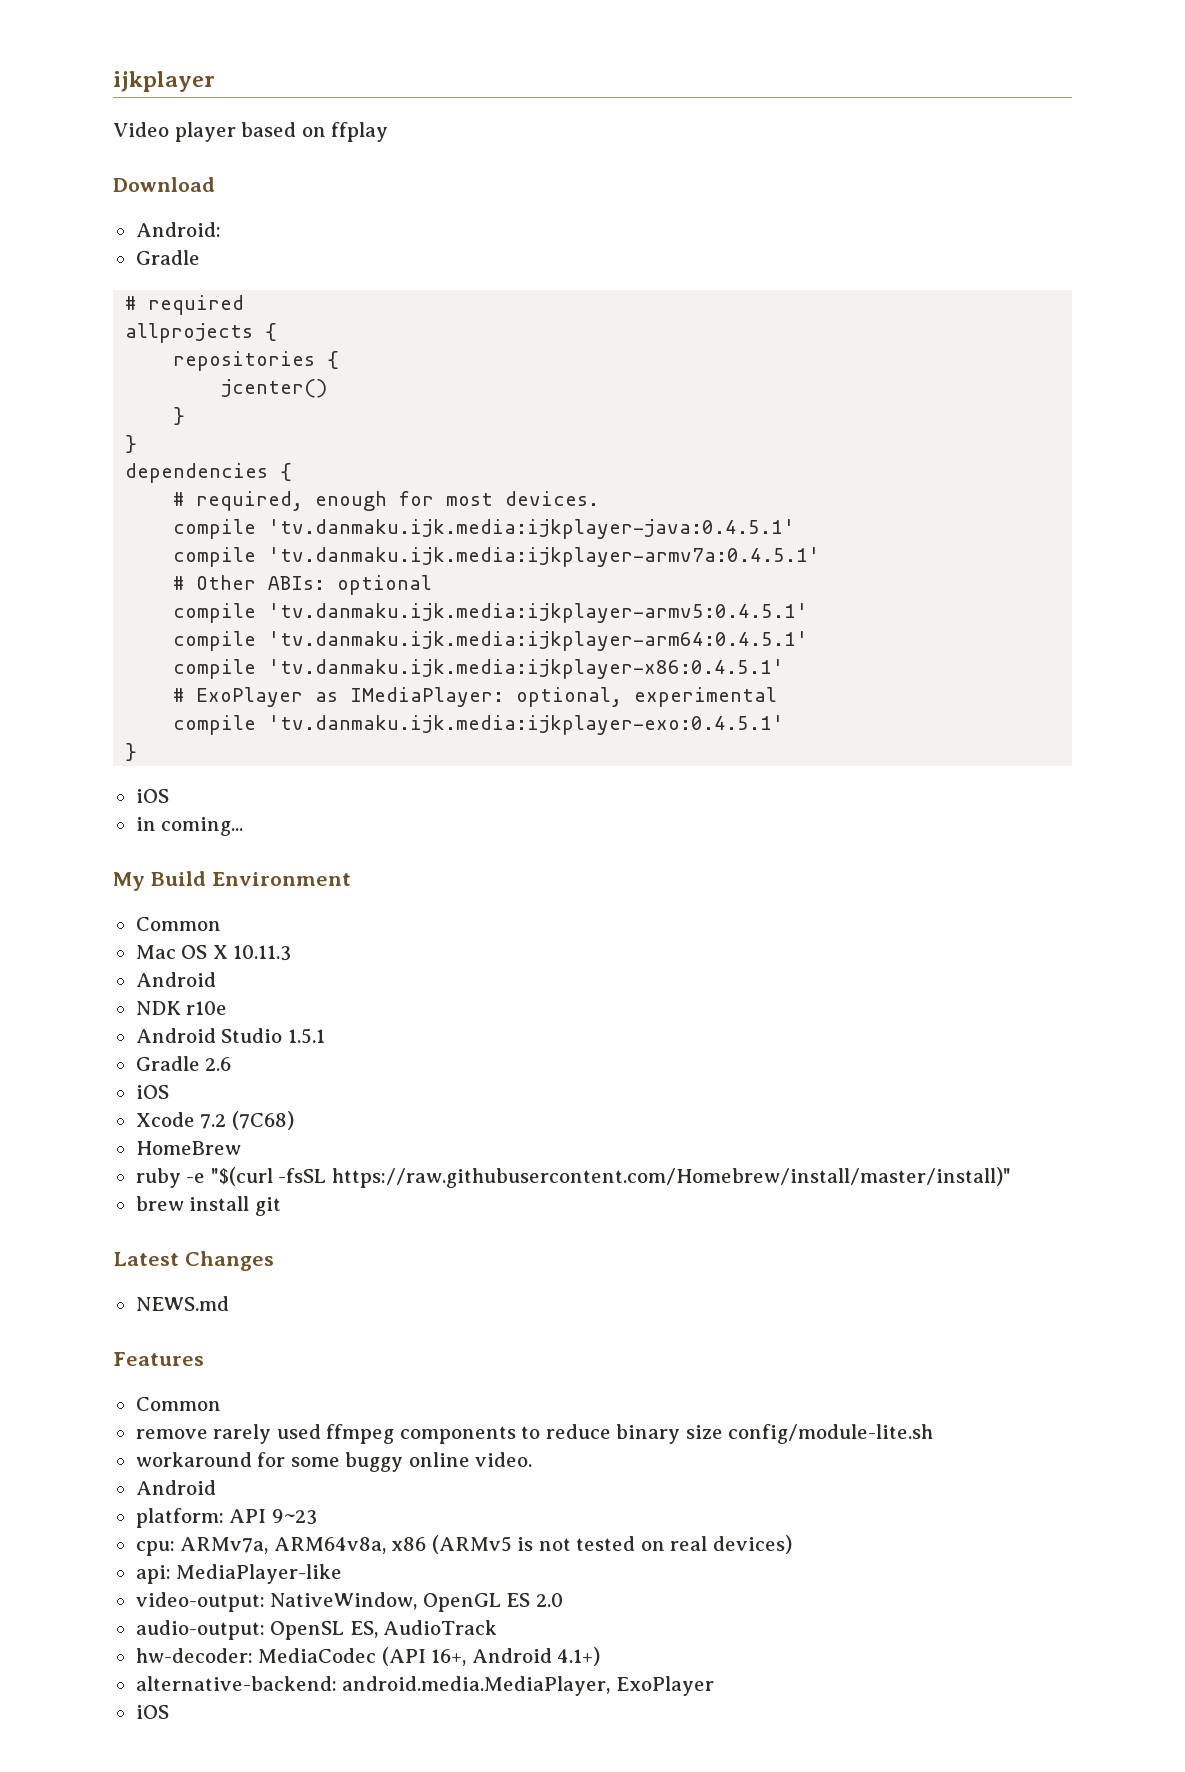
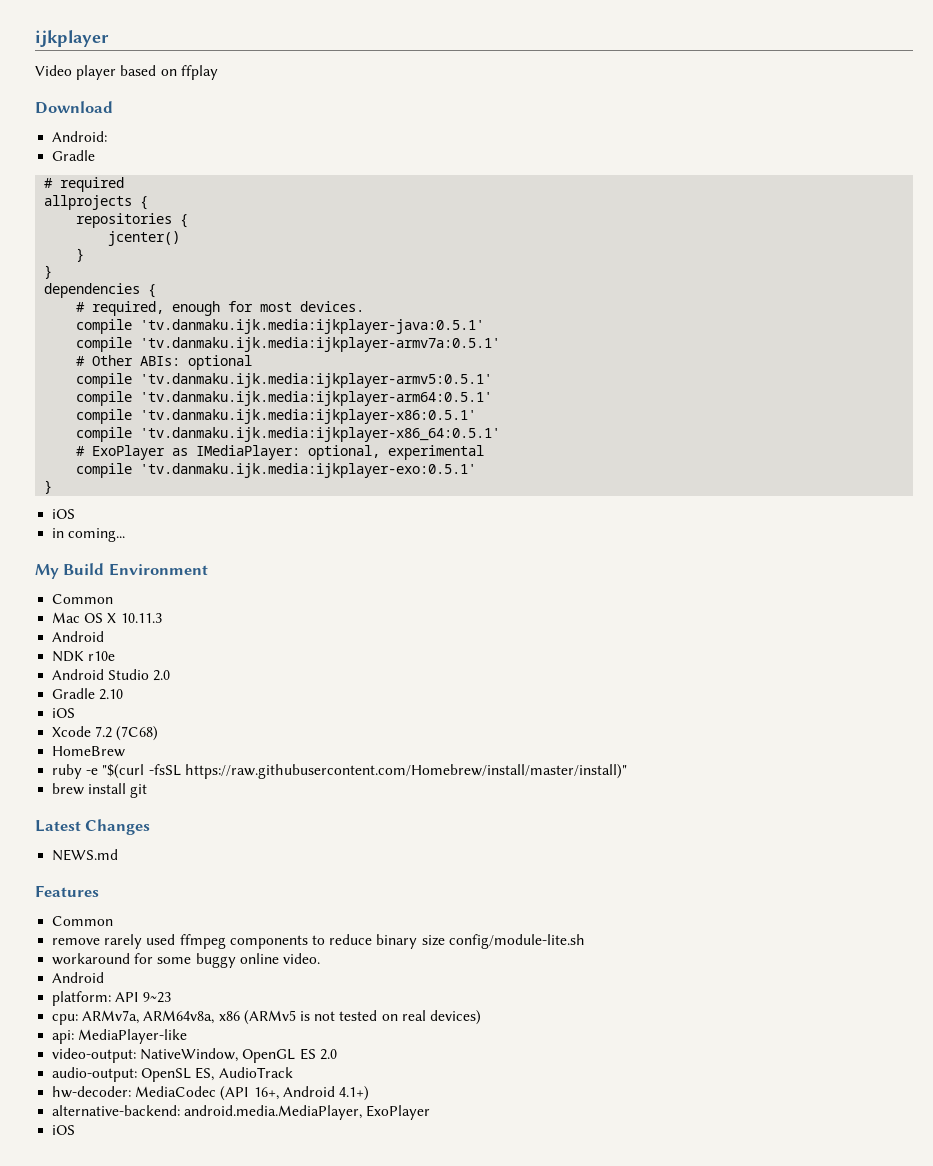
- compile 'tv.danmaku.ijk.media:ijkplayer-java:0.4.5.1'
- compile 'tv.danmaku.ijk.media:ijkplayer-armv7a:0.4.5.1'
+ compile 'tv.danmaku.ijk.media:ijkplayer-java:0.5.1'
+ compile 'tv.danmaku.ijk.media:ijkplayer-armv7a:0.5.1'
- compile 'tv.danmaku.ijk.media:ijkplayer-armv5:0.4.5.1'
- compile 'tv.danmaku.ijk.media:ijkplayer-arm64:0.4.5.1'
- compile 'tv.danmaku.ijk.media:ijkplayer-x86:0.4.5.1'
+ compile 'tv.danmaku.ijk.media:ijkplayer-armv5:0.5.1'
+ compile 'tv.danmaku.ijk.media:ijkplayer-arm64:0.5.1'
+ compile 'tv.danmaku.ijk.media:ijkplayer-x86:0.5.1'
+ compile 'tv.danmaku.ijk.media:ijkplayer-x86_64:0.5.1'
- compile 'tv.danmaku.ijk.media:ijkplayer-exo:0.4.5.1'
+ compile 'tv.danmaku.ijk.media:ijkplayer-exo:0.5.1'
- Android Studio 1.5.1
- Gradle 2.6
+ Android Studio 2.0
+ Gradle 2.10

